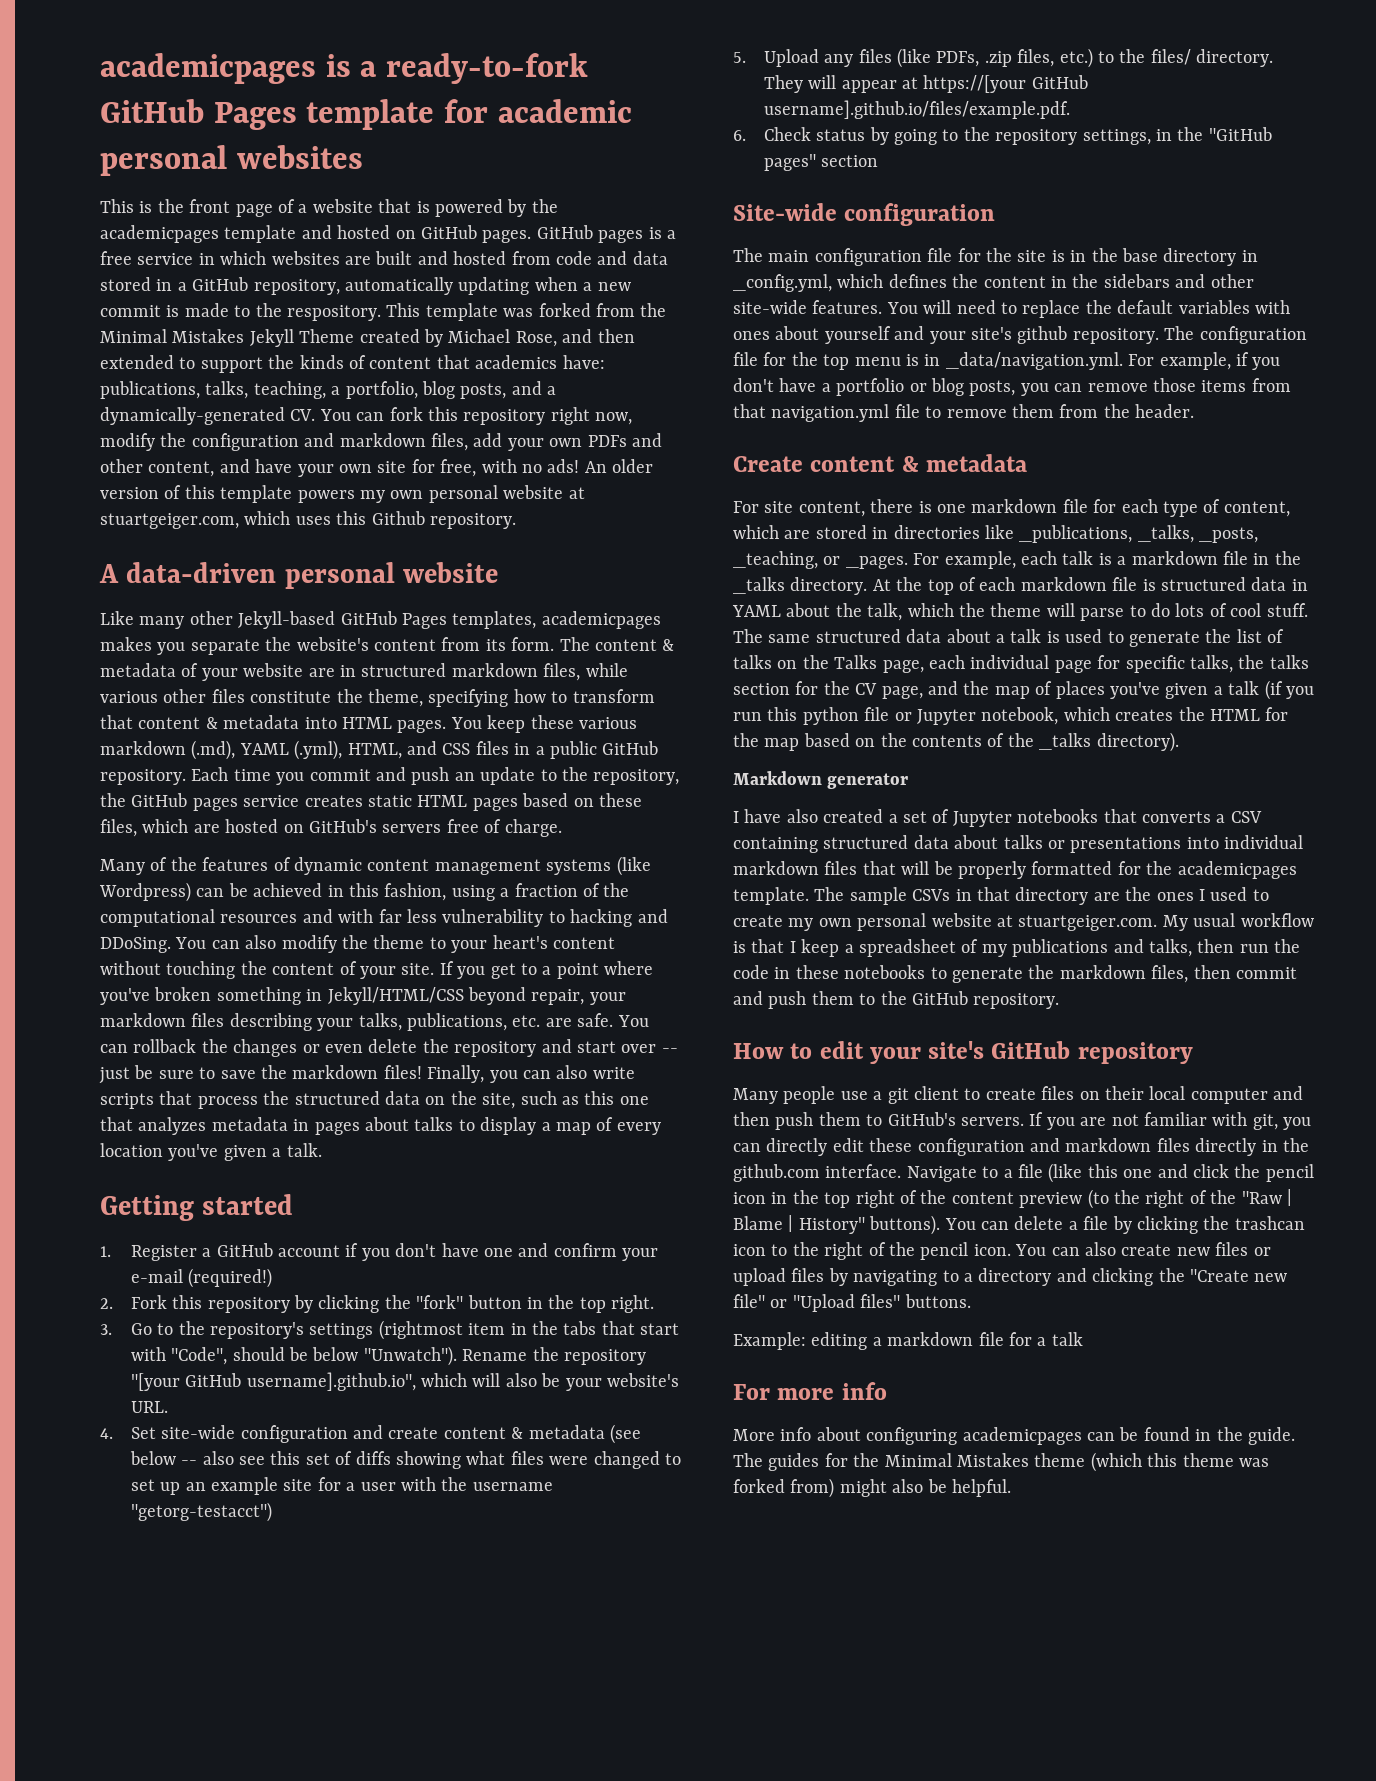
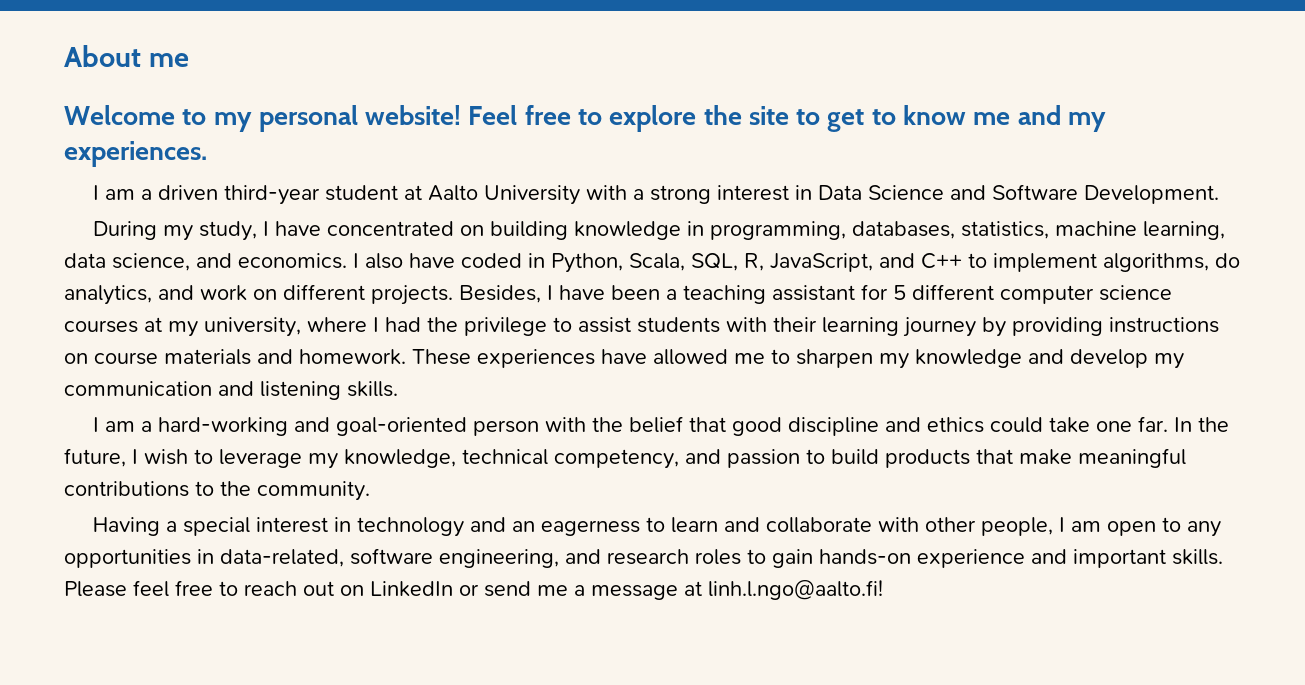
- academicpages is a ready-to-fork GitHub Pages template for academic personal websites
- This is the front page of a website that is powered by the academicpages template and hosted on GitHub pages. GitHub pages is a free service in which websites are built and hosted from code and data stored in a GitHub repository, automatically updating when a new commit is made to the respository. This template was forked from the Minimal Mistakes Jekyll Theme created by Michael Rose, and then extended to support the kinds of content that academics have: publications, talks, teaching, a portfolio, blog posts, and a dynamically-generated CV. You can fork this repository right now, modify the configuration and markdown files, add your own PDFs and other content, and have your own site for free, with no ads! An older version of this template powers my own personal website at stuartgeiger.com, which uses this Github repository.
- A data-driven personal website
- Like many other Jekyll-based GitHub Pages templates, academicpages makes you separate the website's content from its form. The content & metadata of your website are in structured markdown files, while various other files constitute the theme, specifying how to transform that content & metadata into HTML pages. You keep these various markdown (.md), YAML (.yml), HTML, and CSS files in a public GitHub repository. Each time you commit and push an update to the repository, the GitHub pages service creates static HTML pages based on these files, which are hosted on GitHub's servers free of charge.
- Many of the features of dynamic content management systems (like Wordpress) can be achieved in this fashion, using a fraction of the computational resources and with far less vulnerability to hacking and DDoSing. You can also modify the theme to your heart's content without touching the content of your site. If you get to a point where you've broken something in Jekyll/HTML/CSS beyond repair, your markdown files describing your talks, publications, etc. are safe. You can rollback the changes or even delete the repository and start over -- just be sure to save the markdown files! Finally, you can also write scripts that process the structured data on the site, such as this one that analyzes metadata in pages about talks to display a map of every location you've given a talk.
- Getting started
- 1. Register a GitHub account if you don't have one and confirm your e-mail (required!)
- 2. Fork this repository by clicking the "fork" button in the top right.
- 3. Go to the repository's settings (rightmost item in the tabs that start with "Code", should be below "Unwatch"). Rename the repository "[your GitHub username].github.io", which will also be your website's URL.
- 4. Set site-wide configuration and create content & metadata (see below -- also see this set of diffs showing what files were changed to set up an example site for a user with the username "getorg-testacct")
- 5. Upload any files (like PDFs, .zip files, etc.) to the files/ directory. They will appear at https://[your GitHub username].github.io/files/example.pdf.
- 6. Check status by going to the repository settings, in the "GitHub pages" section
- Site-wide configuration
- The main configuration file for the site is in the base directory in _config.yml, which defines the content in the sidebars and other site-wide features. You will need to replace the default variables with ones about yourself and your site's github repository. The configuration file for the top menu is in _data/navigation.yml. For example, if you don't have a portfolio or blog posts, you can remove those items from that navigation.yml file to remove them from the header.
- Create content & metadata
- For site content, there is one markdown file for each type of content, which are stored in directories like _publications, _talks, _posts, _teaching, or _pages. For example, each talk is a markdown file in the _talks directory. At the top of each markdown file is structured data in YAML about the talk, which the theme will parse to do lots of cool stuff. The same structured data about a talk is used to generate the list of talks on the Talks page, each individual page for specific talks, the talks section for the CV page, and the map of places you've given a talk (if you run this python file or Jupyter notebook, which creates the HTML for the map based on the contents of the _talks directory).
- Markdown generator
- I have also created a set of Jupyter notebooks that converts a CSV containing structured data about talks or presentations into individual markdown files that will be properly formatted for the academicpages template. The sample CSVs in that directory are the ones I used to create my own personal website at stuartgeiger.com. My usual workflow is that I keep a spreadsheet of my publications and talks, then run the code in these notebooks to generate the markdown files, then commit and push them to the GitHub repository.
- How to edit your site's GitHub repository
- Many people use a git client to create files on their local computer and then push them to GitHub's servers. If you are not familiar with git, you can directly edit these configuration and markdown files directly in the github.com interface. Navigate to a file (like this one and click the pencil icon in the top right of the content preview (to the right of the "Raw | Blame | History" buttons). You can delete a file by clicking the trashcan icon to the right of the pencil icon. You can also create new files or upload files by navigating to a directory and clicking the "Create new file" or "Upload files" buttons.
- Example: editing a markdown file for a talk
- For more info
- More info about configuring academicpages can be found in the guide. The guides for the Minimal Mistakes theme (which this theme was forked from) might also be helpful.
+ About me
+ Welcome to my personal website! Feel free to explore the site to get to know me and my experiences.
+ I am a driven third-year student at Aalto University with a strong interest in Data Science and Software Development.
+ During my study, I have concentrated on building knowledge in programming, databases, statistics, machine learning, data science, and economics. I also have coded in Python, Scala, SQL, R, JavaScript, and C++ to implement algorithms, do analytics, and work on different projects. Besides, I have been a teaching assistant for 5 different computer science courses at my university, where I had the privilege to assist students with their learning journey by providing instructions on course materials and homework. These experiences have allowed me to sharpen my knowledge and develop my communication and listening skills.
+ I am a hard-working and goal-oriented person with the belief that good discipline and ethics could take one far. In the future, I wish to leverage my knowledge, technical competency, and passion to build products that make meaningful contributions to the community.
+ Having a special interest in technology and an eagerness to learn and collaborate with other people, I am open to any opportunities in data-related, software engineering, and research roles to gain hands-on experience and important skills. Please feel free to reach out on LinkedIn or send me a message at linh.l.ngo@aalto.fi!

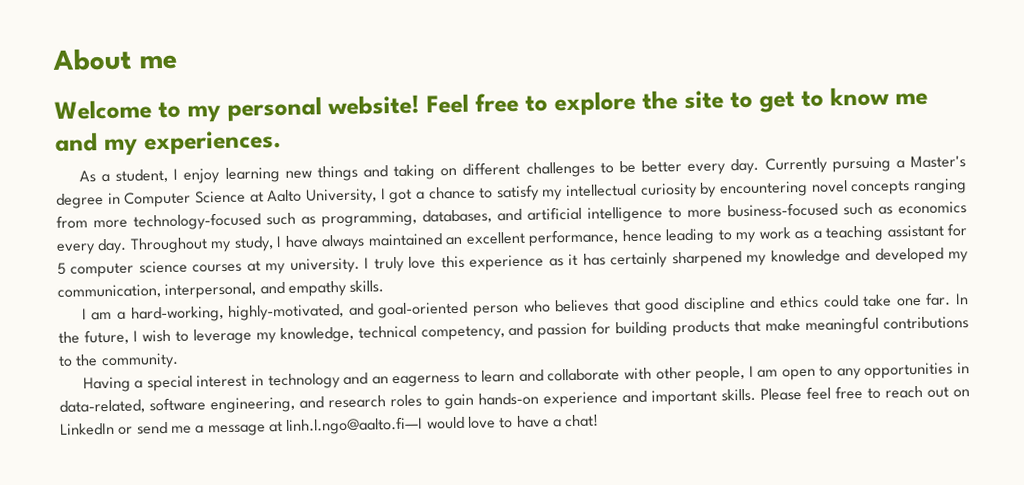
- I am a driven third-year student at Aalto University with a strong interest in Data Science and Software Development.
- During my study, I have concentrated on building knowledge in programming, databases, statistics, machine learning, data science, and economics. I also have coded in Python, Scala, SQL, R, JavaScript, and C++ to implement algorithms, do analytics, and work on different projects. Besides, I have been a teaching assistant for 5 different computer science courses at my university, where I had the privilege to assist students with their learning journey by providing instructions on course materials and homework. These experiences have allowed me to sharpen my knowledge and develop my communication and listening skills.
+ As a student, I enjoy learning new things and taking on different challenges to be better every day. Currently pursuing a Master's degree in Computer Science at Aalto University, I got a chance to satisfy my intellectual curiosity by encountering novel concepts ranging from more technology-focused such as programming, databases, and artificial intelligence to more business-focused such as economics every day. Throughout my study, I have always maintained an excellent performance, hence leading to my work as a teaching assistant for 5 computer science courses at my university. I truly love this experience as it has certainly sharpened my knowledge and developed my communication, interpersonal, and empathy skills.
- I am a hard-working and goal-oriented person with the belief that good discipline and ethics could take one far.
+ I am a hard-working, highly-motivated, and goal-oriented person who believes that good discipline and ethics could take one far.
- In the future, I wish to leverage my knowledge, technical competency, and passion to build products that make meaningful contributions to the community.
+ In the future, I wish to leverage my knowledge, technical competency, and passion for building products that make meaningful contributions to the community.
- Please feel free to reach out on LinkedIn or send me a message at linh.l.ngo@aalto.fi!
+ Please feel free to reach out on LinkedIn or send me a message at linh.l.ngo@aalto.fi—I would love to have a chat!

